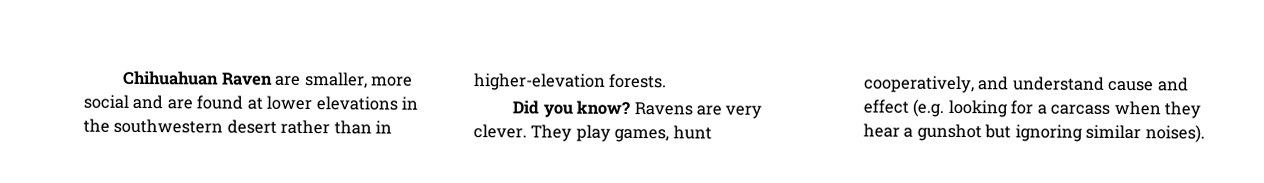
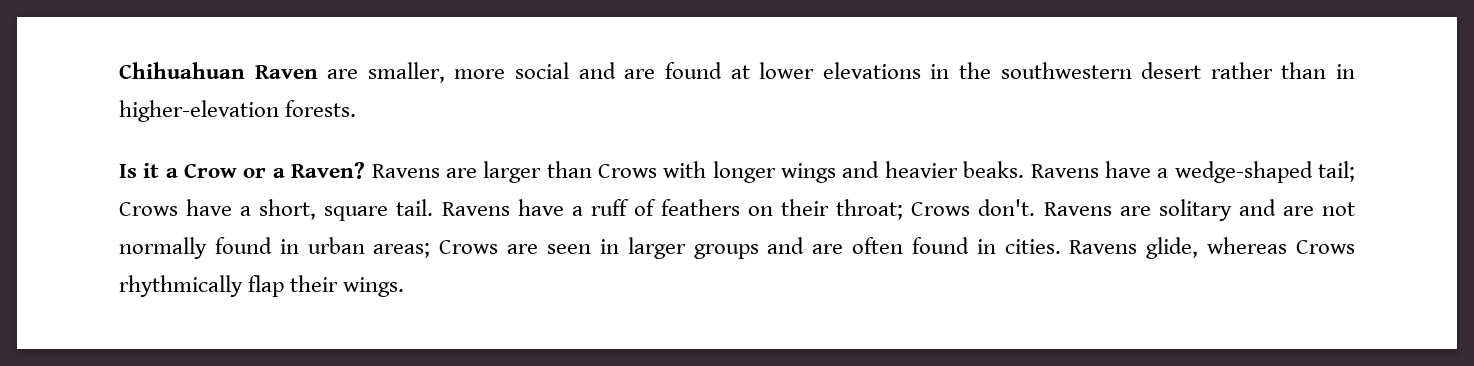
- Did you know? Ravens are very clever. They play games, hunt cooperatively, and understand cause and effect (e.g. looking for a carcass when they hear a gunshot but ignoring similar noises).
+ Is it a Crow or a Raven? Ravens are larger than Crows with longer wings and heavier beaks. Ravens have a wedge-shaped tail; Crows have a short, square tail. Ravens have a ruff of feathers on their throat; Crows don't. Ravens are solitary and are not normally found in urban areas; Crows are seen in larger groups and are often found in cities. Ravens glide, whereas Crows rhythmically flap their wings.

